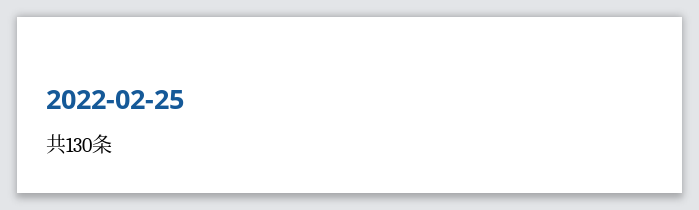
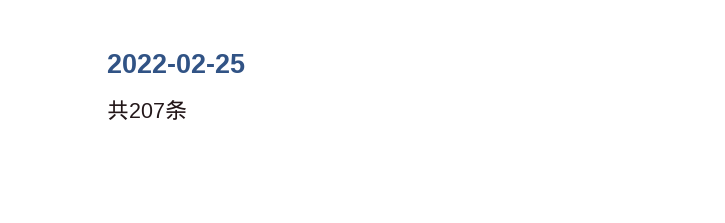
- 共130条
+ 共207条

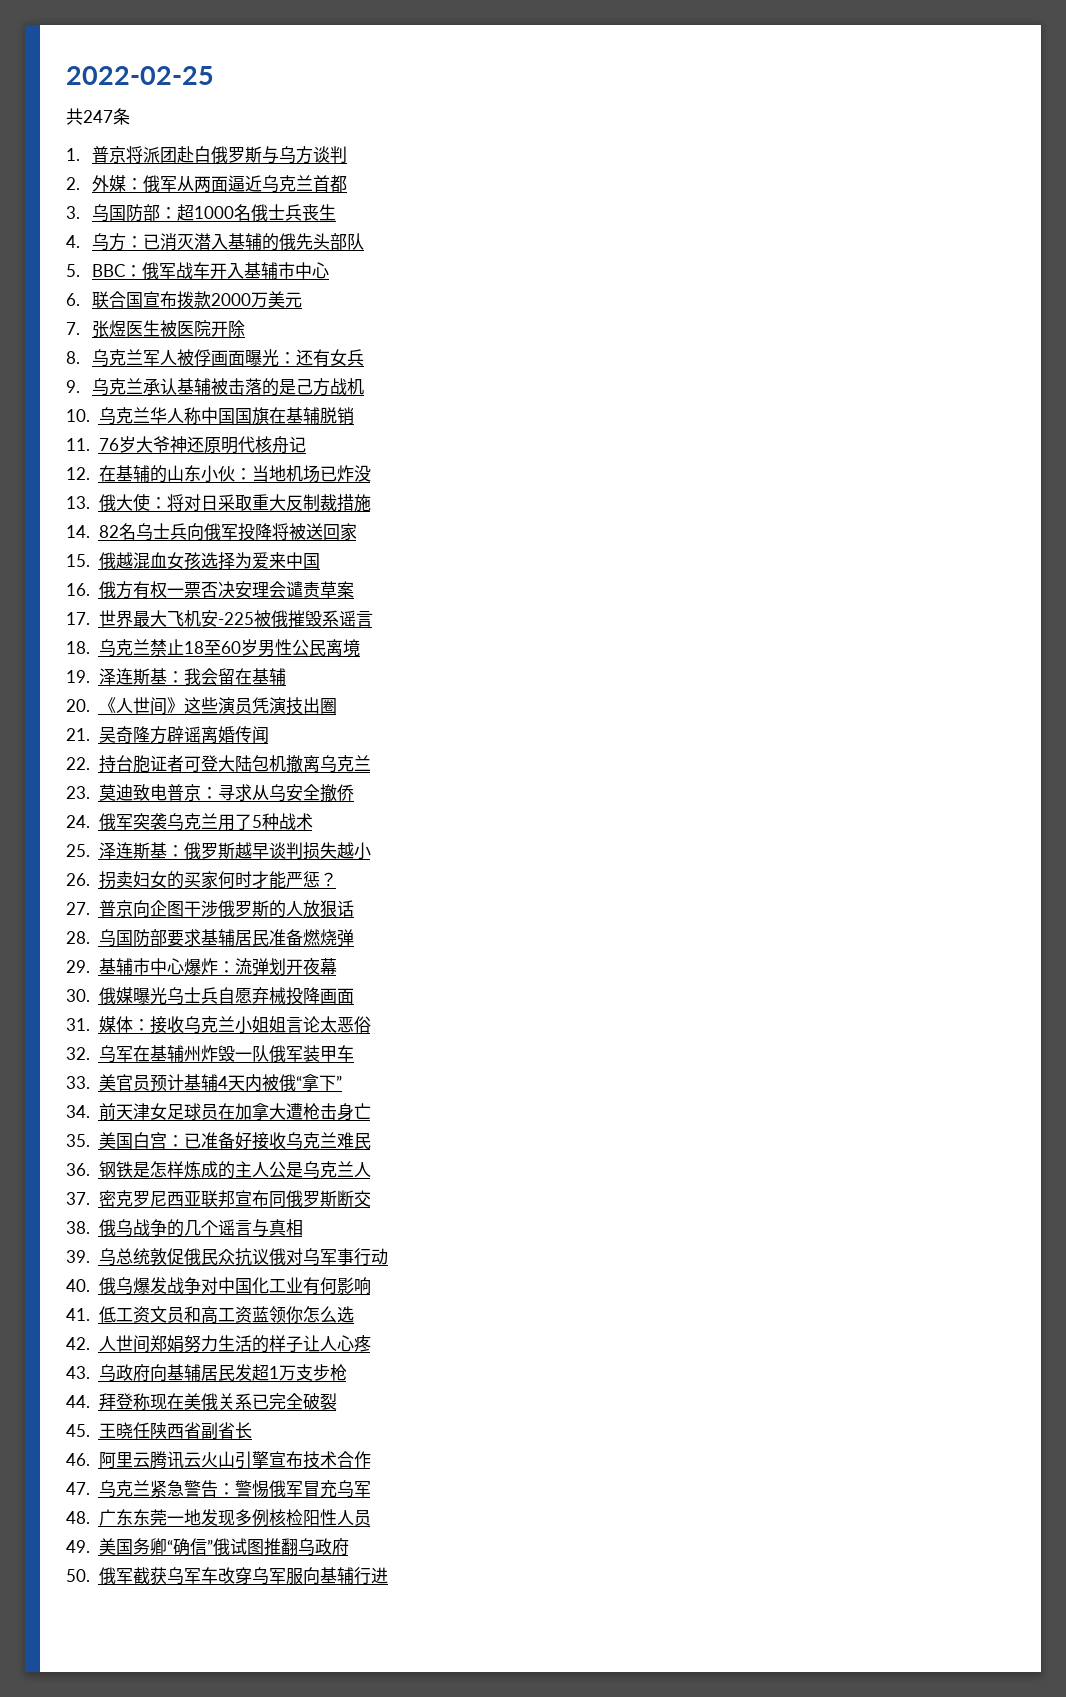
- 共207条
+ 共247条
+ 1.普京将派团赴白俄罗斯与乌方谈判
+ 2.外媒：俄军从两面逼近乌克兰首都
+ 3.乌国防部：超1000名俄士兵丧生
+ 4.乌方：已消灭潜入基辅的俄先头部队
+ 5. BBC：俄军战车开入基辅市中心
+ 6.联合国宣布拨款2000万美元
+ 7.张煜医生被医院开除
+ 8.乌克兰军人被俘画面曝光：还有女兵
+ 9.乌克兰承认基辅被击落的是己方战机
+ 10.乌克兰华人称中国国旗在基辅脱销
+ 11. 76岁大爷神还原明代核舟记
+ 12.在基辅的山东小伙：当地机场已炸没
+ 13.俄大使：将对日采取重大反制裁措施
+ 14. 82名乌士兵向俄军投降将被送回家
+ 15.俄越混血女孩选择为爱来中国
+ 16.俄方有权一票否决安理会谴责草案
+ 17.世界最大飞机安-225被俄摧毁系谣言
+ 18.乌克兰禁止18至60岁男性公民离境
+ 19.泽连斯基：我会留在基辅
+ 20.《人世间》这些演员凭演技出圈
+ 21.吴奇隆方辟谣离婚传闻
+ 22.持台胞证者可登大陆包机撤离乌克兰
+ 23.莫迪致电普京：寻求从乌安全撤侨
+ 24.俄军突袭乌克兰用了5种战术
+ 25.泽连斯基：俄罗斯越早谈判损失越小
+ 26.拐卖妇女的买家何时才能严惩？
+ 27.普京向企图干涉俄罗斯的人放狠话
+ 28.乌国防部要求基辅居民准备燃烧弹
+ 29.基辅市中心爆炸：流弹划开夜幕
+ 30.俄媒曝光乌士兵自愿弃械投降画面
+ 31.媒体：接收乌克兰小姐姐言论太恶俗
+ 32.乌军在基辅州炸毁一队俄军装甲车
+ 33.美官员预计基辅4天内被俄“拿下”
+ 34.前天津女足球员在加拿大遭枪击身亡
+ 35.美国白宫：已准备好接收乌克兰难民
+ 36.钢铁是怎样炼成的主人公是乌克兰人
+ 37.密克罗尼西亚联邦宣布同俄罗斯断交
+ 38.俄乌战争的几个谣言与真相
+ 39.乌总统敦促俄民众抗议俄对乌军事行动
+ 40.俄乌爆发战争对中国化工业有何影响
+ 41.低工资文员和高工资蓝领你怎么选
+ 42.人世间郑娟努力生活的样子让人心疼
+ 43.乌政府向基辅居民发超1万支步枪
+ 44.拜登称现在美俄关系已完全破裂
+ 45.王晓任陕西省副省长
+ 46.阿里云腾讯云火山引擎宣布技术合作
+ 47.乌克兰紧急警告：警惕俄军冒充乌军
+ 48.广东东莞一地发现多例核检阳性人员
+ 49.美国务卿“确信”俄试图推翻乌政府
+ 50.俄军截获乌军车改穿乌军服向基辅行进

